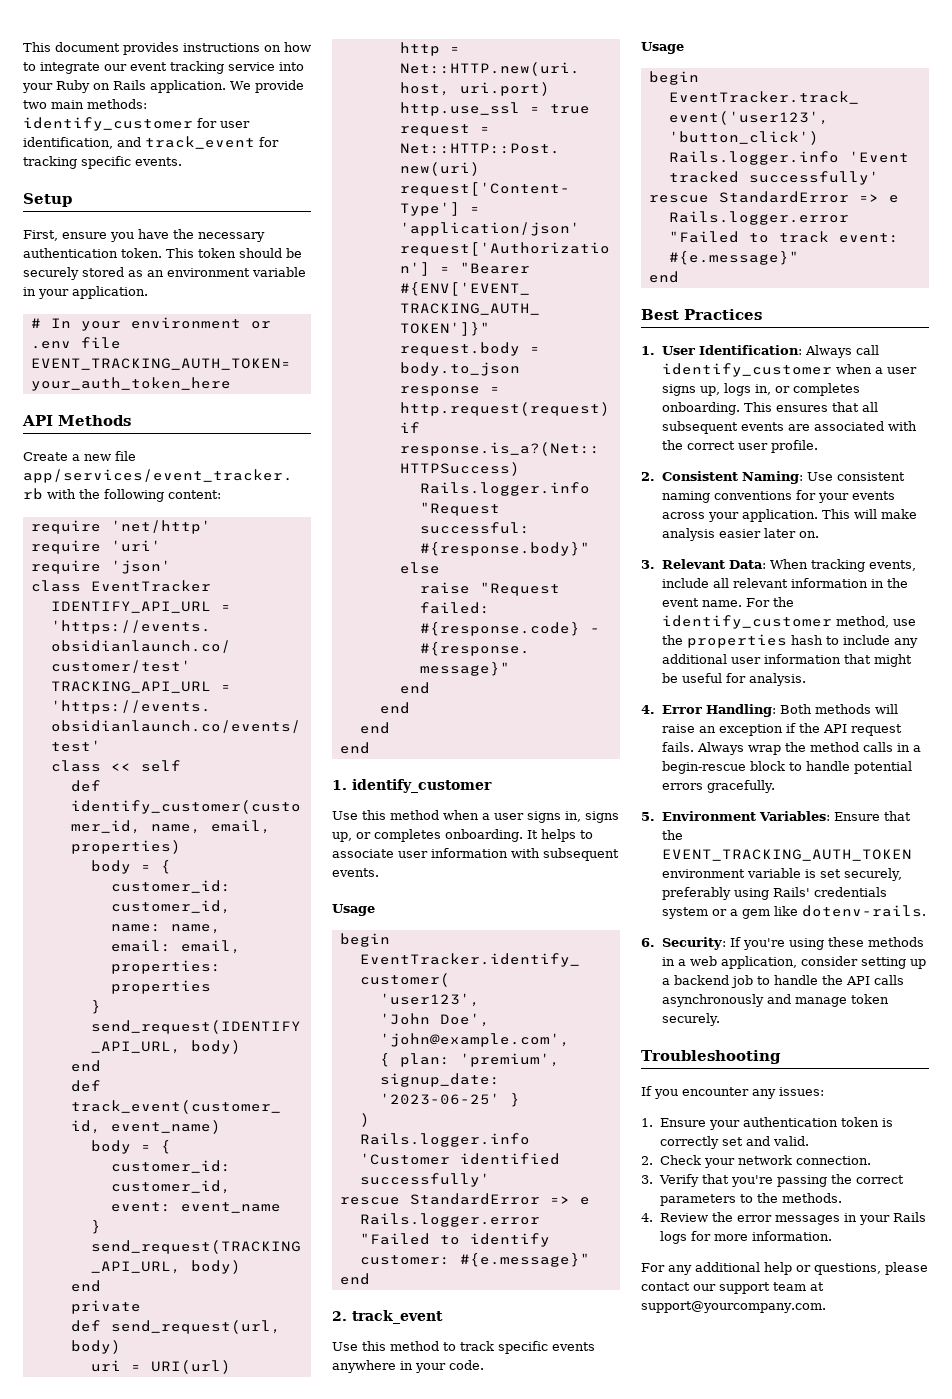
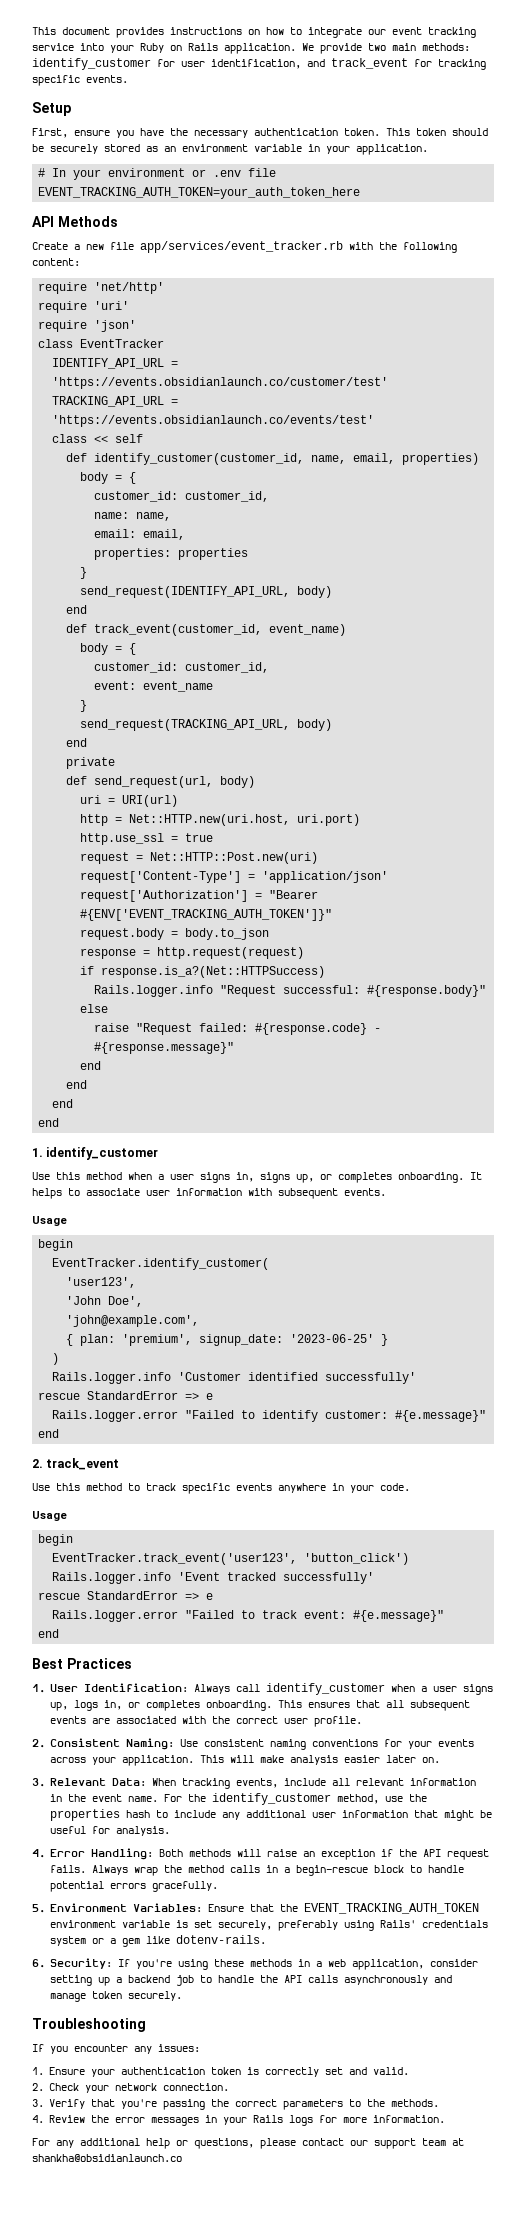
- For any additional help or questions, please contact our support team at support@yourcompany.com.
+ For any additional help or questions, please contact our support team at shankha@obsidianlaunch.co

